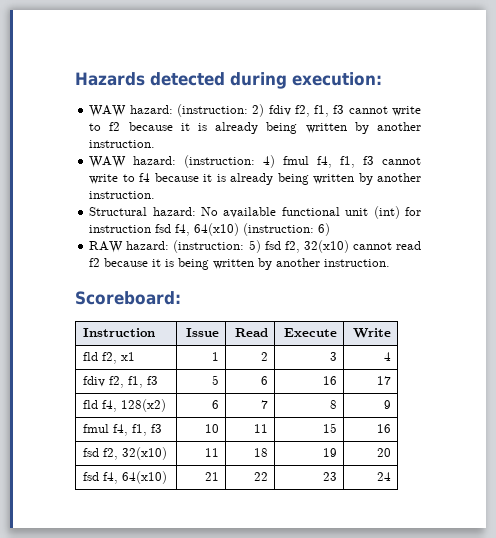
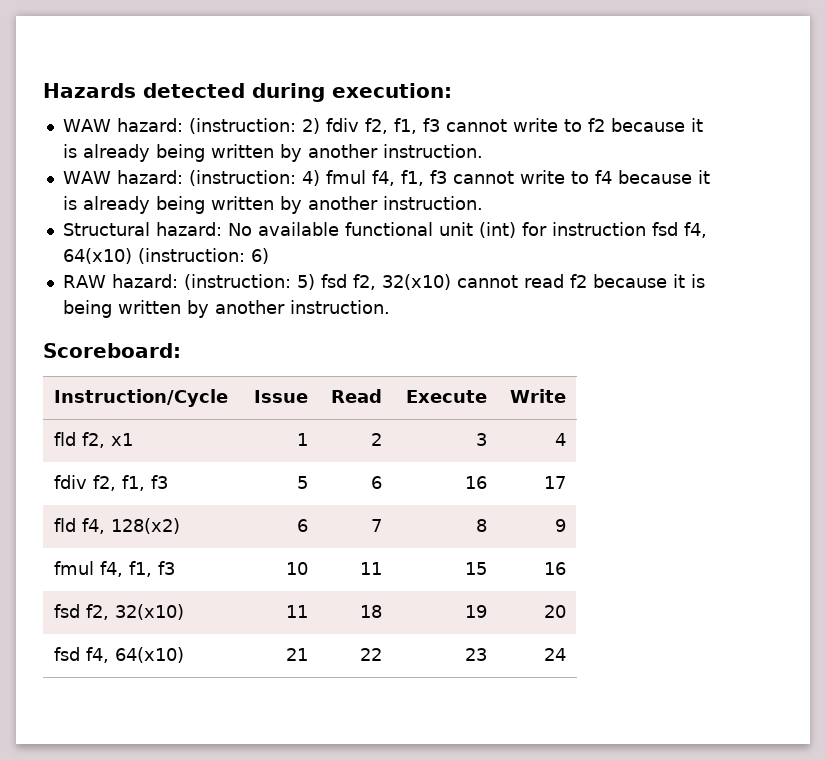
- Instruction | Issue | Read | Execute | Write
+ Instruction/Cycle | Issue | Read | Execute | Write

